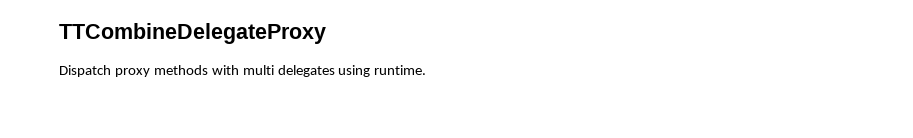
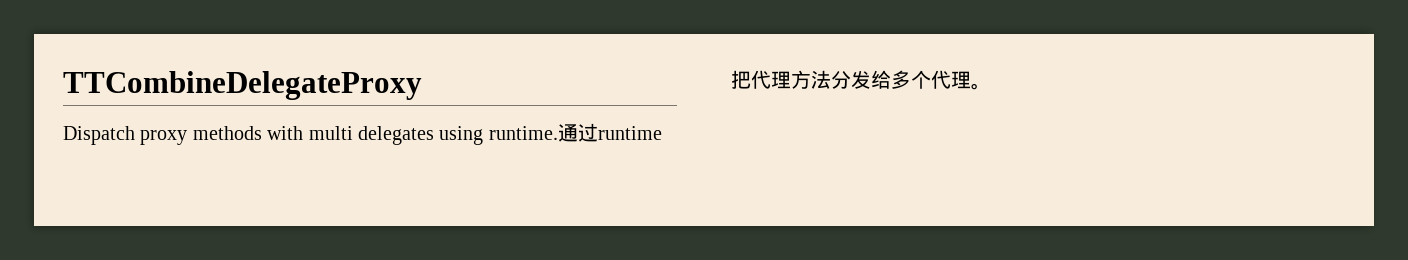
+ 通过runtime把代理方法分发给多个代理。

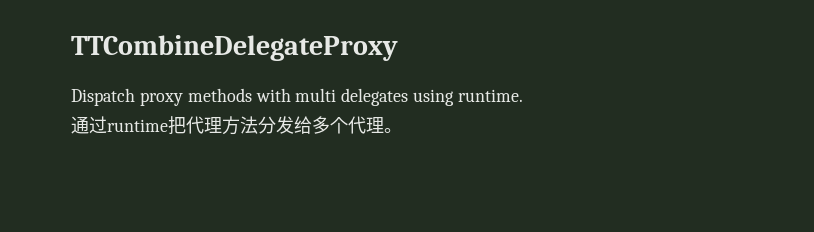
- Dispatch proxy methods with multi delegates using runtime.通过runtime把代理方法分发给多个代理。
+ Dispatch proxy methods with multi delegates using runtime.
+ 通过runtime把代理方法分发给多个代理。

